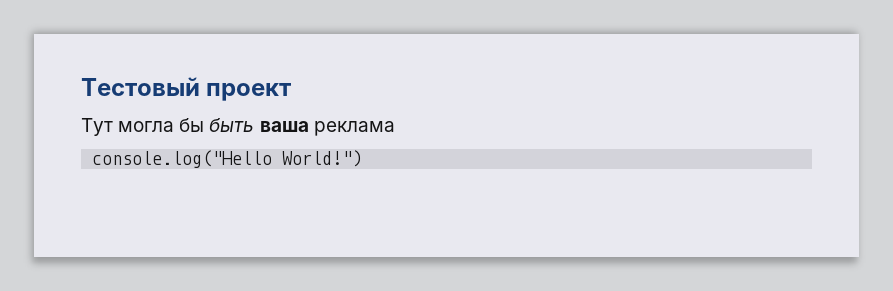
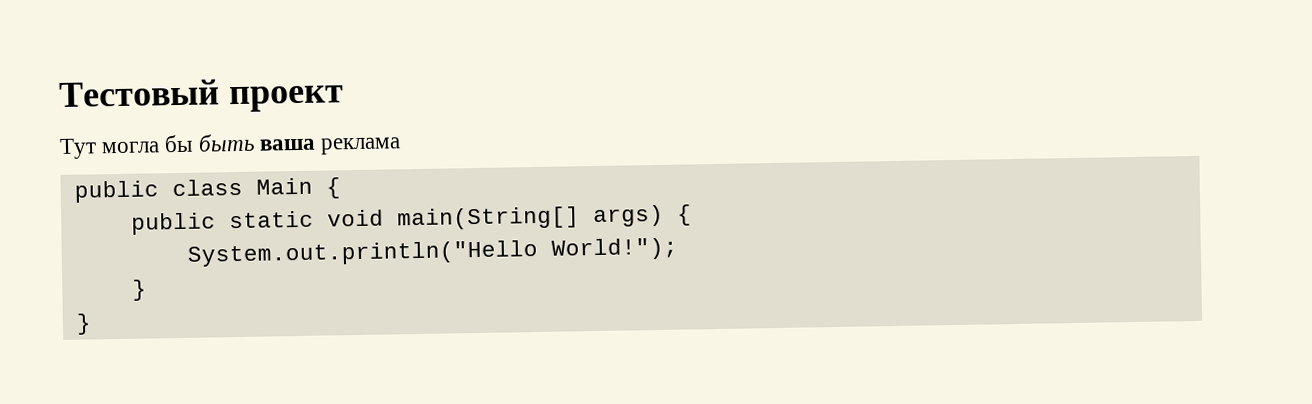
- console.log("Hello World!")
+ public class Main {
+ public static void main(String[] args) {
+ System.out.println("Hello World!");
+ }
+ }

